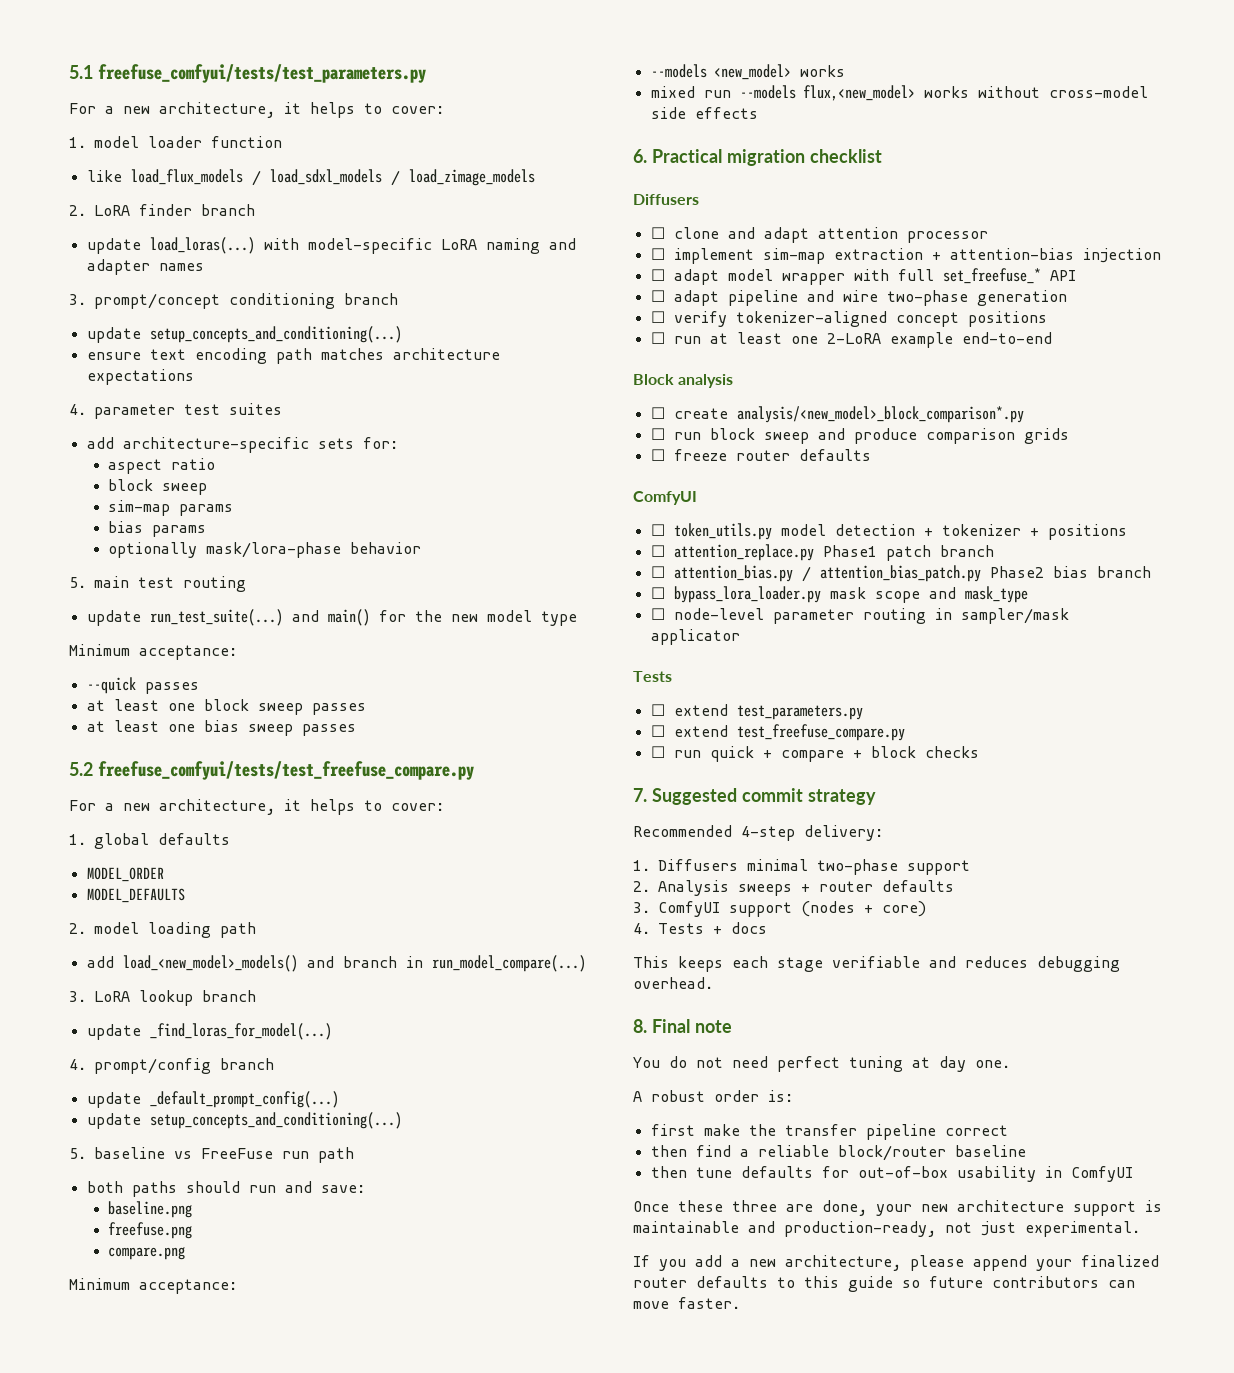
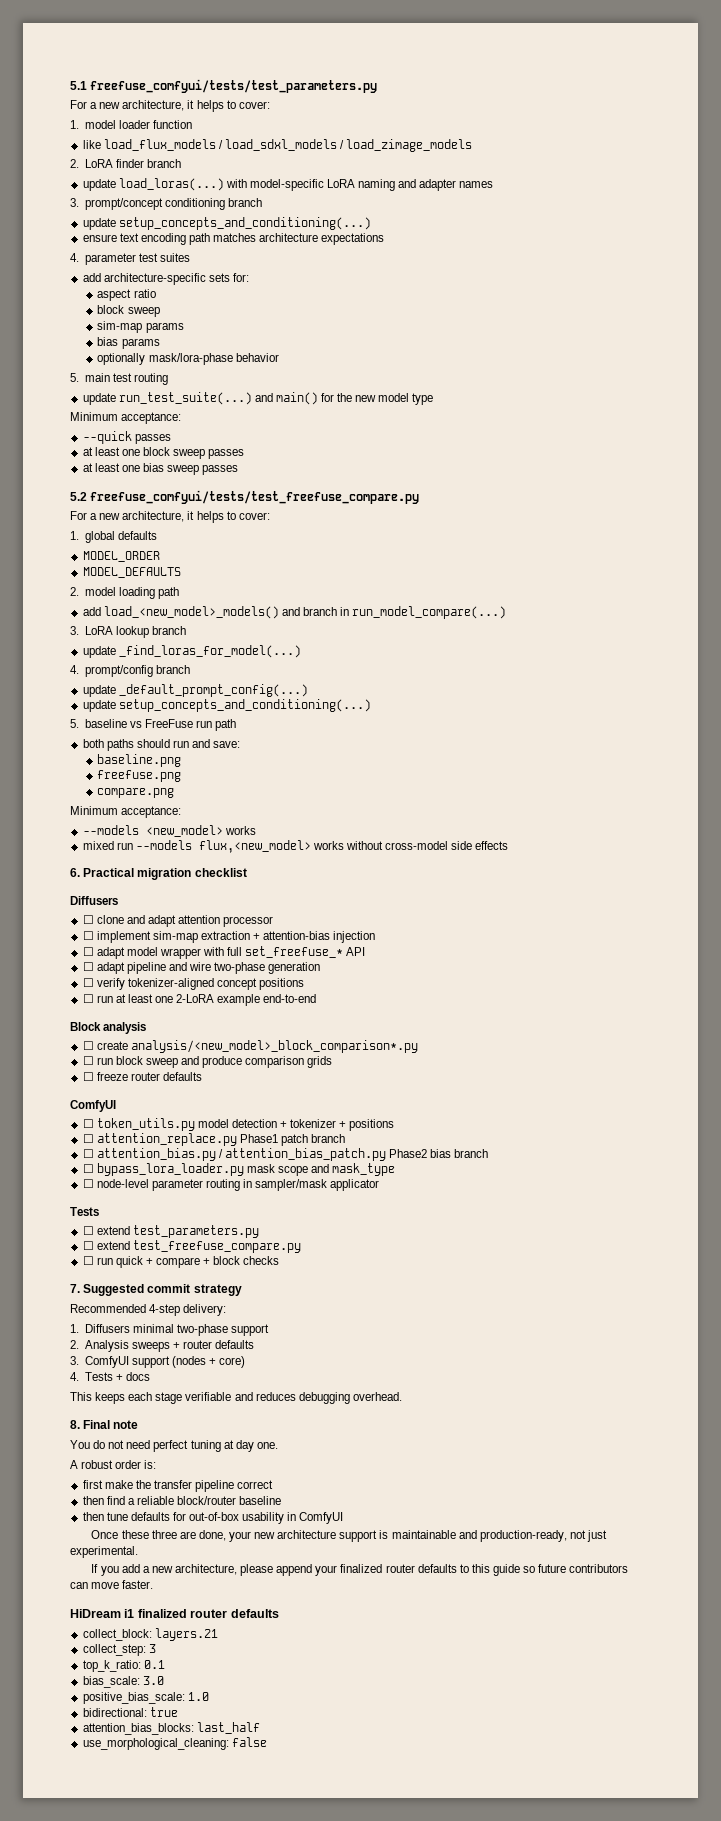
+ HiDream i1 finalized router defaults
+ collect_block: layers.21
+ collect_step: 3
+ top_k_ratio: 0.1
+ bias_scale: 3.0
+ positive_bias_scale: 1.0
+ bidirectional: true
+ attention_bias_blocks: last_half
+ use_morphological_cleaning: false

